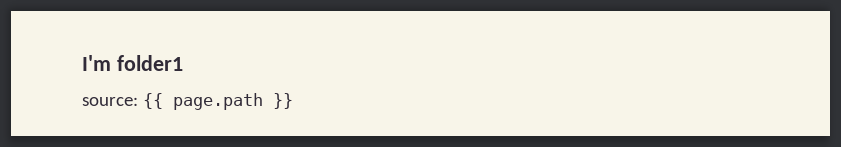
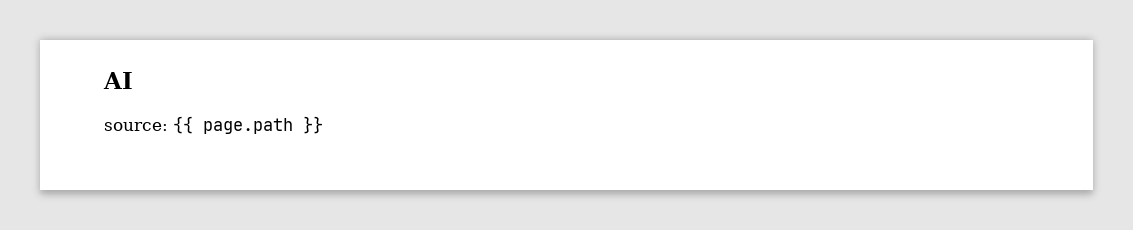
- I'm folder1
+ AI

